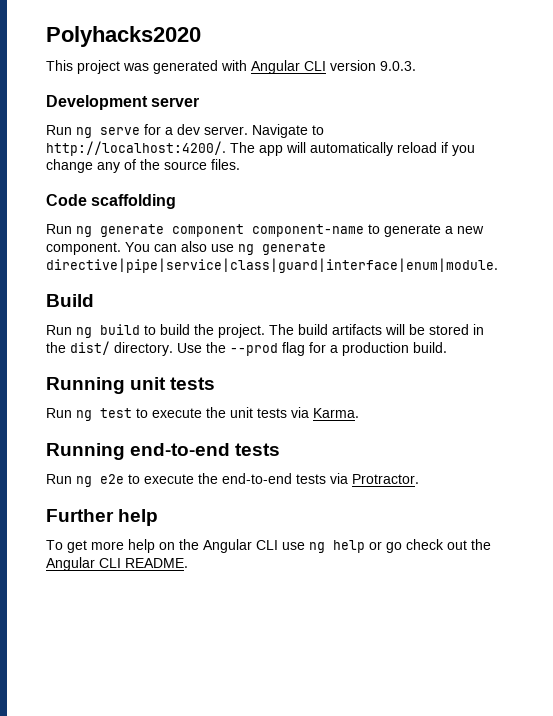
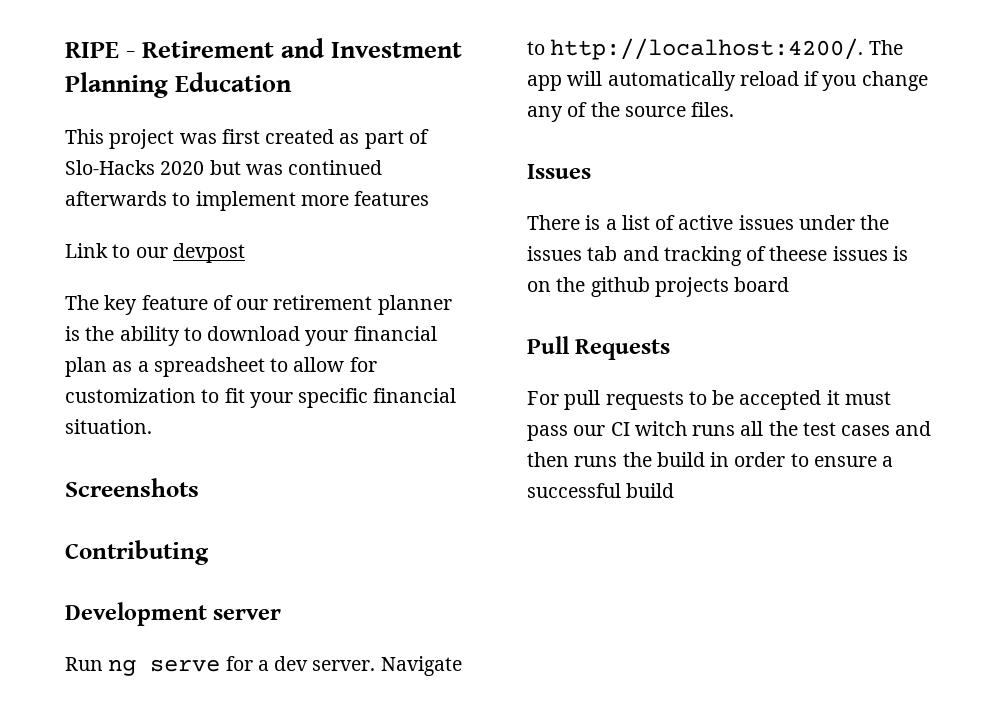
- Polyhacks2020
- This project was generated with Angular CLI version 9.0.3.
+ RIPE - Retirement and Investment Planning Education
+ This project was first created as part of Slo-Hacks 2020 but was continued afterwards to implement more features
+ Link to our devpost
+ The key feature of our retirement planner is the ability to download your financial plan as a spreadsheet to allow for customization to fit your specific financial situation.
+ Screenshots
+ Contributing
- Code scaffolding
- Run ng generate component component-name to generate a new component. You can also use ng generate directive|pipe|service|class|guard|interface|enum|module.
- Build
- Run ng build to build the project. The build artifacts will be stored in the dist/ directory. Use the --prod flag for a production build.
- Running unit tests
- Run ng test to execute the unit tests via Karma.
- Running end-to-end tests
- Run ng e2e to execute the end-to-end tests via Protractor.
- Further help
- To get more help on the Angular CLI use ng help or go check out the Angular CLI README.
+ Issues
+ There is a list of active issues under the issues tab and tracking of theese issues is on the github projects board
+ Pull Requests
+ For pull requests to be accepted it must pass our CI witch runs all the test cases and then runs the build in order to ensure a successful build

